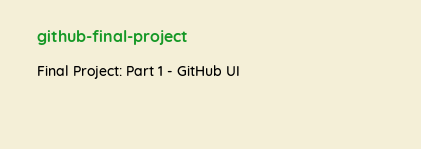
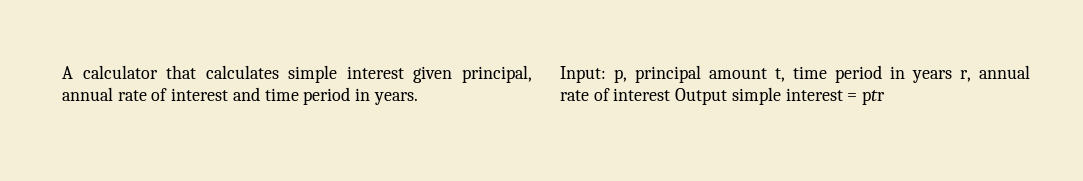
- github-final-project
- Final Project: Part 1 - GitHub UI
+ A calculator that calculates simple interest given principal, annual rate of interest and time period in years.
+ Input: p, principal amount t, time period in years r, annual rate of interest Output simple interest = ptr

